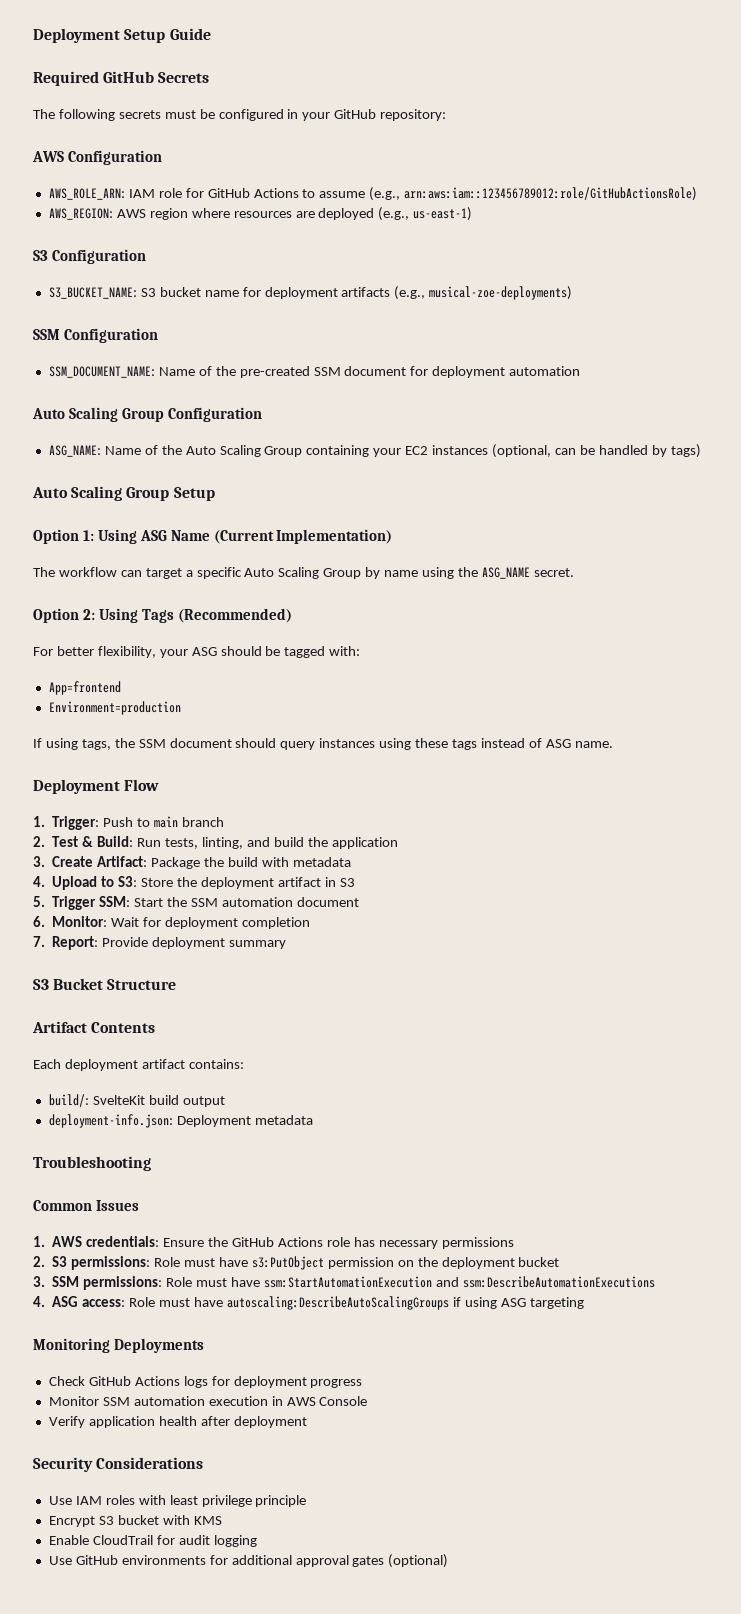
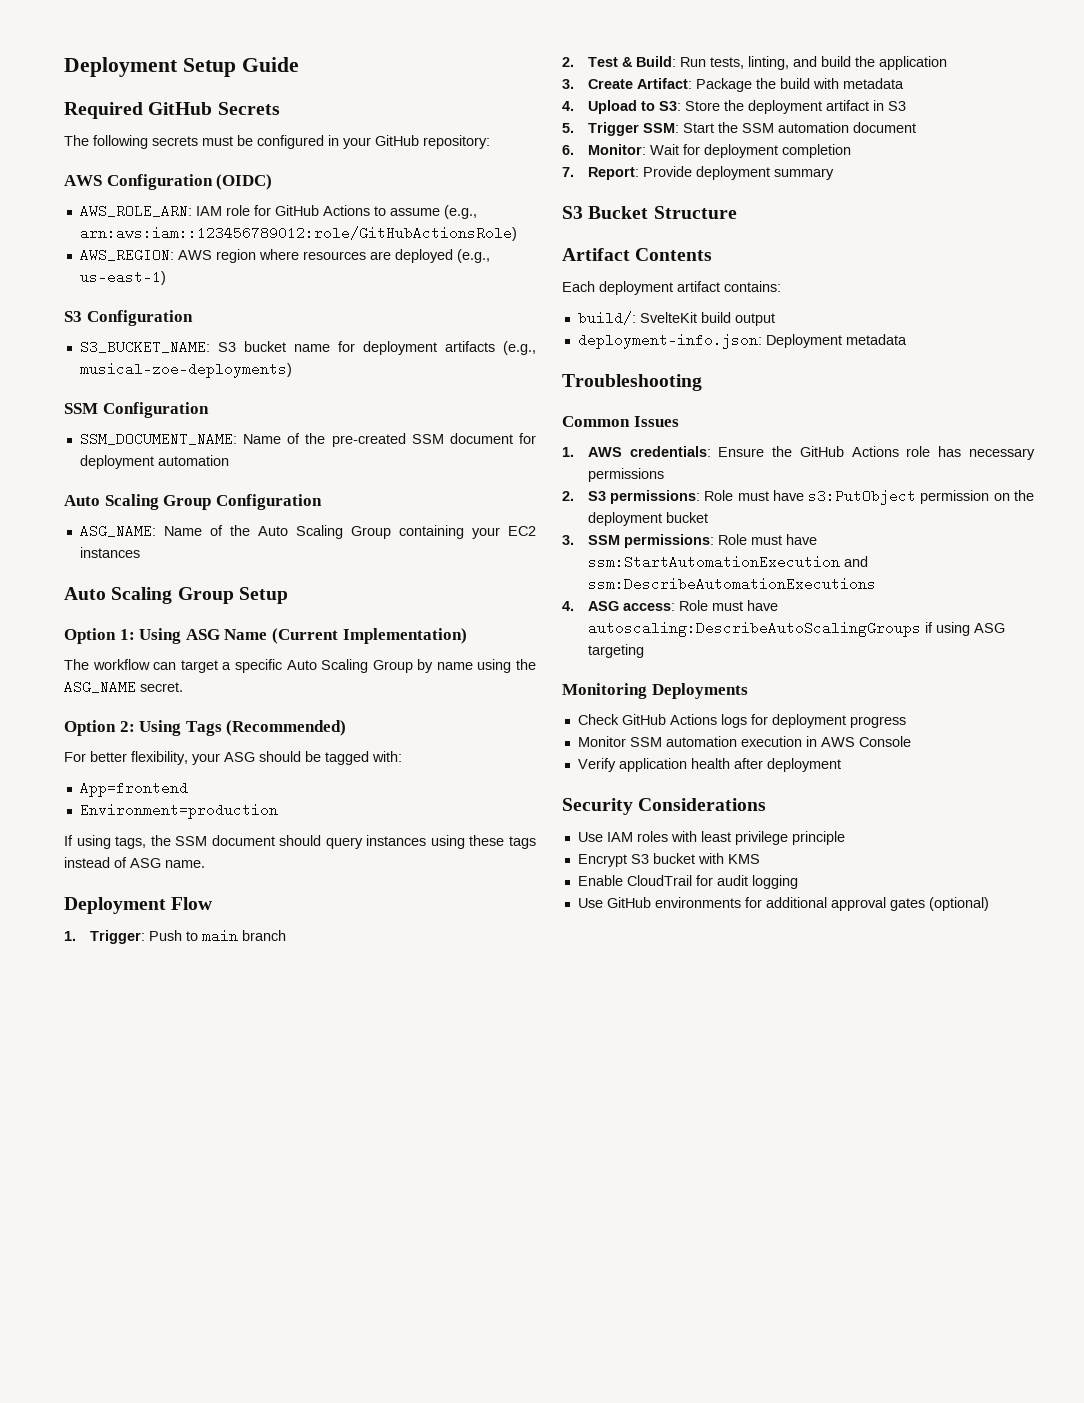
- AWS Configuration
+ AWS Configuration (OIDC)
- ASG_NAME: Name of the Auto Scaling Group containing your EC2 instances (optional, can be handled by tags)
+ ASG_NAME: Name of the Auto Scaling Group containing your EC2 instances

